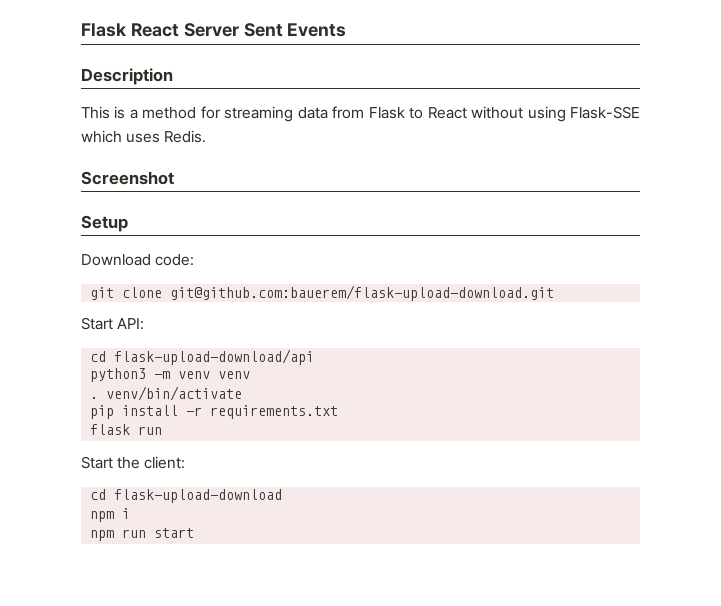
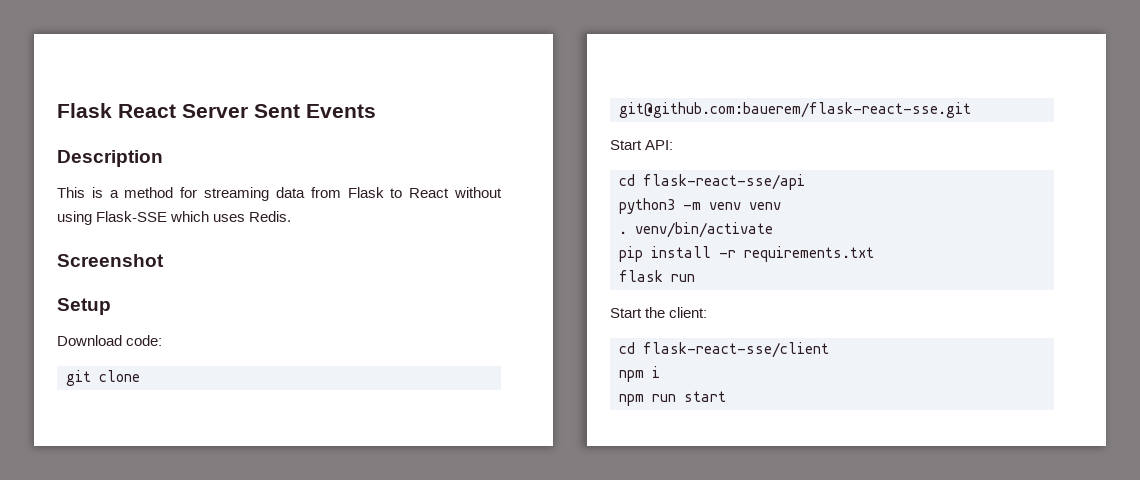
- git clone git@github.com:bauerem/flask-upload-download.git
+ git clone git@github.com:bauerem/flask-react-sse.git
- cd flask-upload-download/api
+ cd flask-react-sse/api
- cd flask-upload-download
+ cd flask-react-sse/client

